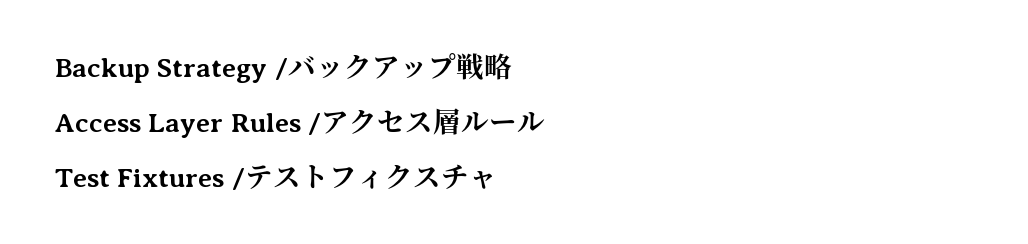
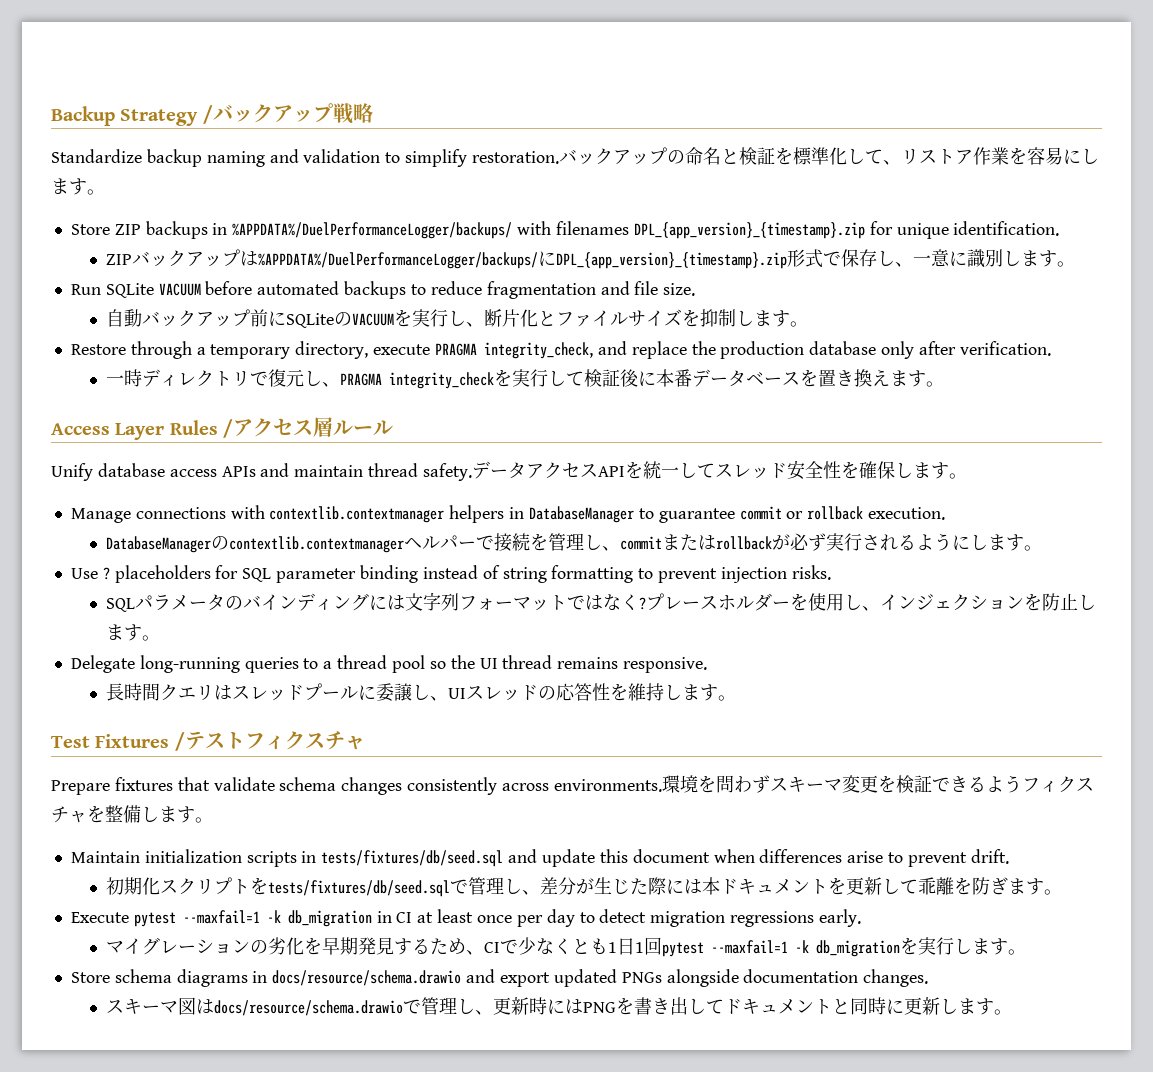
+ Standardize backup naming and validation to simplify restoration.バックアップの命名と検証を標準化して、リストア作業を容易にします。
+ Store ZIP backups in %APPDATA%/DuelPerformanceLogger/backups/ with filenames DPL_{app_version}_{timestamp}.zip for unique identification.
+ ZIPバックアップは%APPDATA%/DuelPerformanceLogger/backups/にDPL_{app_version}_{timestamp}.zip形式で保存し、一意に識別します。
+ Run SQLite VACUUM before automated backups to reduce fragmentation and file size.
+ 自動バックアップ前にSQLiteのVACUUMを実行し、断片化とファイルサイズを抑制します。
+ Restore through a temporary directory, execute PRAGMA integrity_check, and replace the production database only after verification.
+ 一時ディレクトリで復元し、PRAGMA integrity_checkを実行して検証後に本番データベースを置き換えます。
+ Unify database access APIs and maintain thread safety.データアクセスAPIを統一してスレッド安全性を確保します。
+ Manage connections with contextlib.contextmanager helpers in DatabaseManager to guarantee commit or rollback execution.
+ DatabaseManagerのcontextlib.contextmanagerヘルパーで接続を管理し、commitまたはrollbackが必ず実行されるようにします。
+ Use ? placeholders for SQL parameter binding instead of string formatting to prevent injection risks.
+ SQLパラメータのバインディングには文字列フォーマットではなく?プレースホルダーを使用し、インジェクションを防止します。
+ Delegate long-running queries to a thread pool so the UI thread remains responsive.
+ 長時間クエリはスレッドプールに委譲し、UIスレッドの応答性を維持します。
+ Prepare fixtures that validate schema changes consistently across environments.環境を問わずスキーマ変更を検証できるようフィクスチャを整備します。
+ Maintain initialization scripts in tests/fixtures/db/seed.sql and update this document when differences arise to prevent drift.
+ 初期化スクリプトをtests/fixtures/db/seed.sqlで管理し、差分が生じた際には本ドキュメントを更新して乖離を防ぎます。
+ Execute pytest --maxfail=1 -k db_migration in CI at least once per day to detect migration regressions early.
+ マイグレーションの劣化を早期発見するため、CIで少なくとも1日1回pytest --maxfail=1 -k db_migrationを実行します。
+ Store schema diagrams in docs/resource/schema.drawio and export updated PNGs alongside documentation changes.
+ スキーマ図はdocs/resource/schema.drawioで管理し、更新時にはPNGを書き出してドキュメントと同時に更新します。

